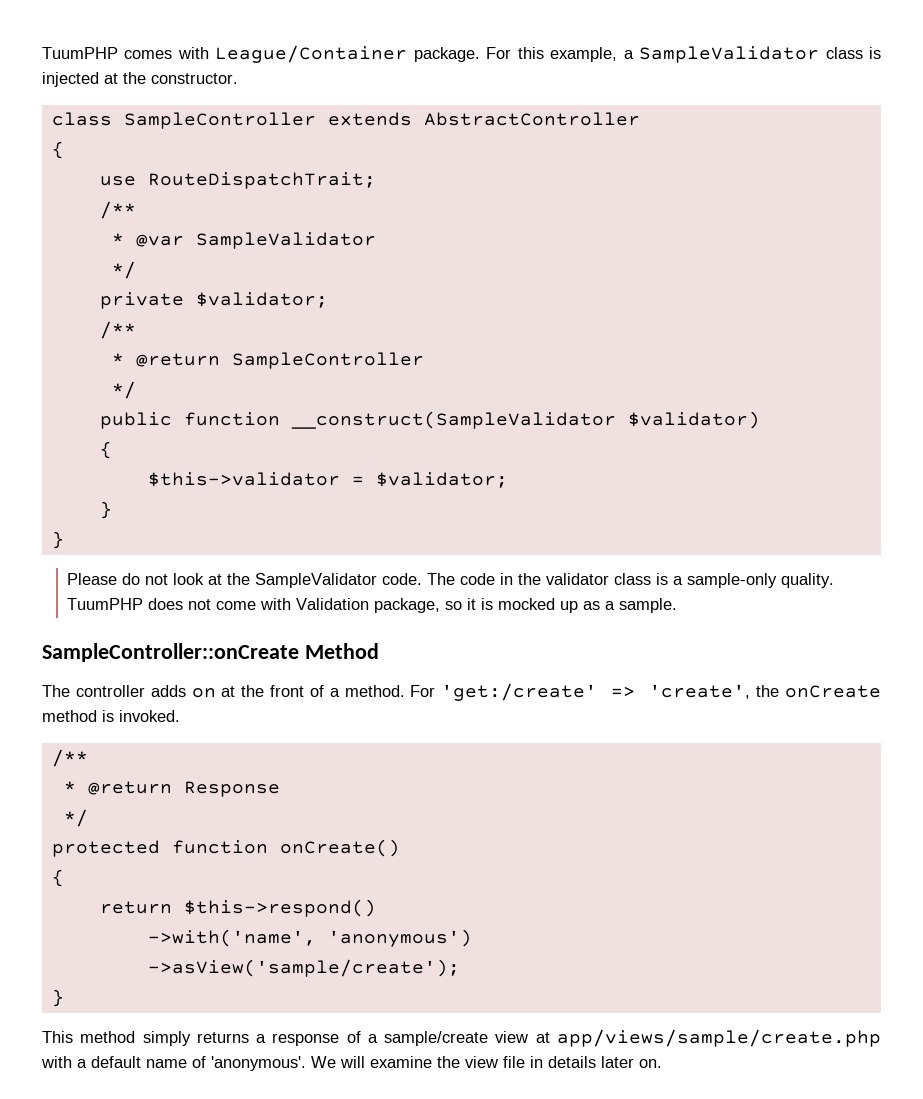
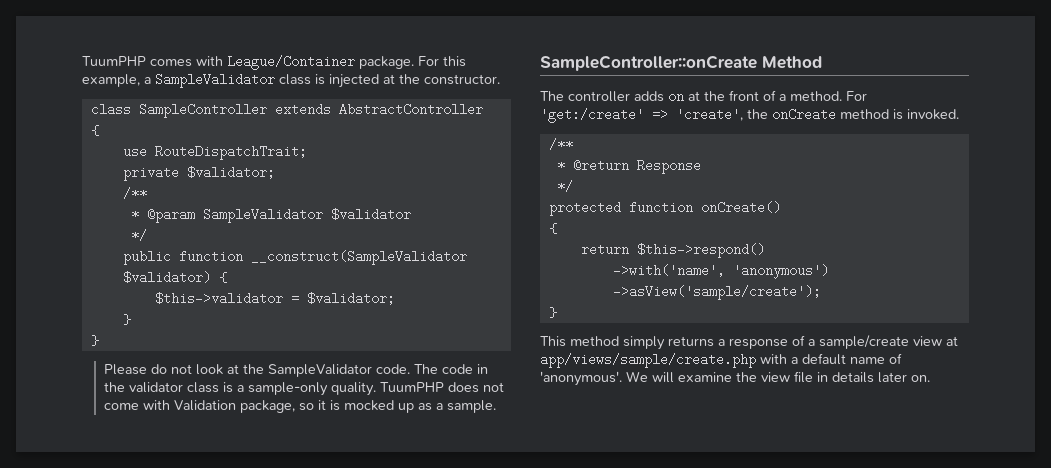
  use RouteDispatchTrait;
- /**
- * @var SampleValidator
- */
- * @return SampleController
+ * @param SampleValidator $validator
- public function __construct(SampleValidator $validator)
- {
+ public function __construct(SampleValidator $validator) {

